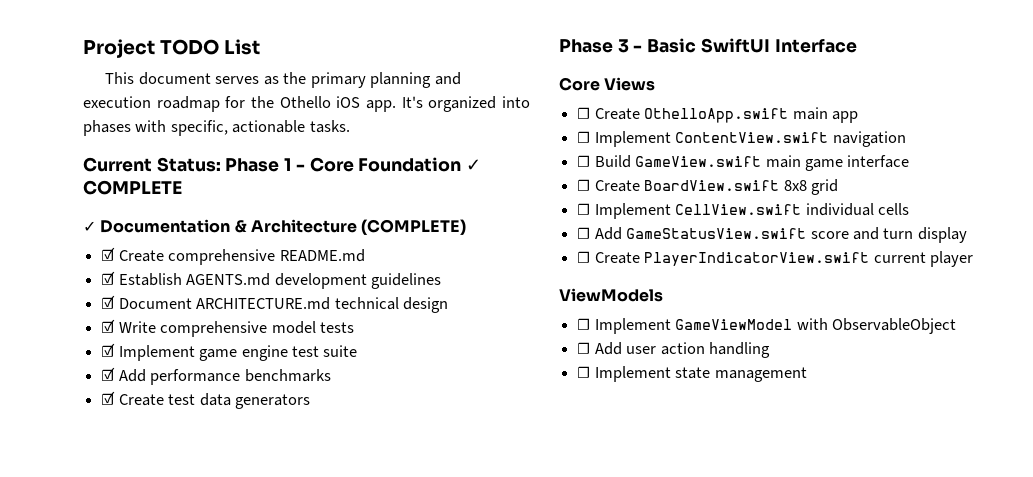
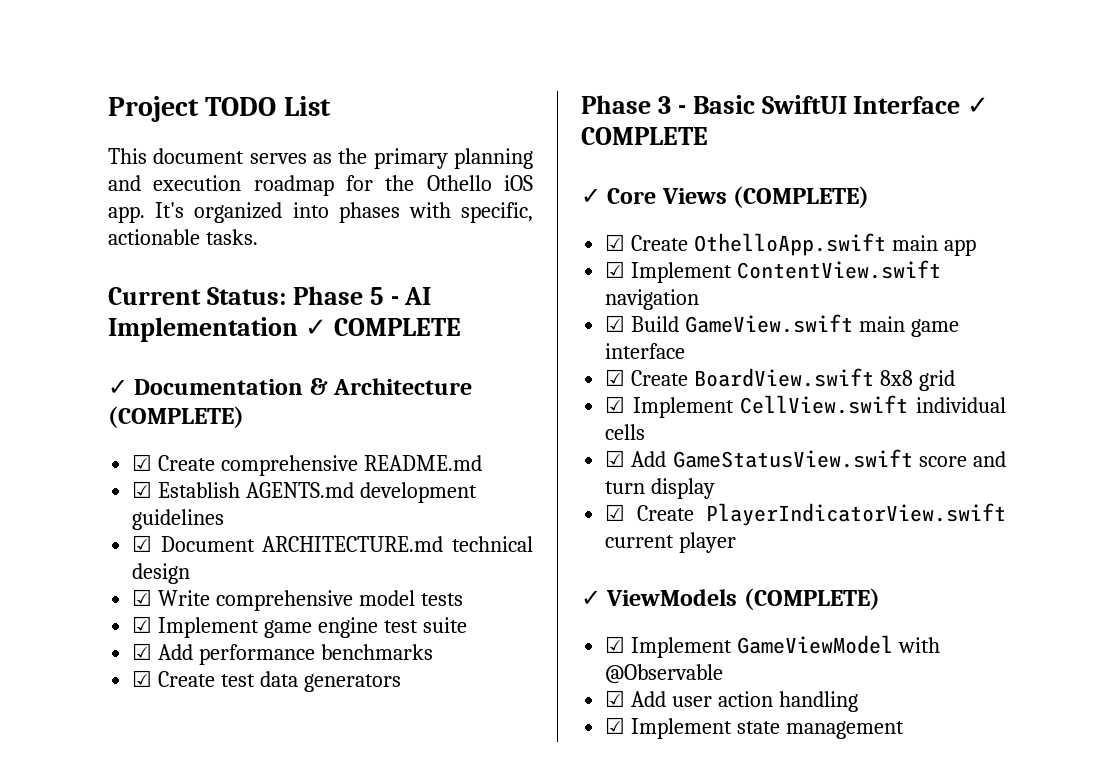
- Current Status: Phase 1 - Core Foundation ✓ COMPLETE
+ Current Status: Phase 5 - AI Implementation ✓ COMPLETE
- Phase 3 - Basic SwiftUI Interface
- Core Views
- ☐ Create OthelloApp.swift main app
+ Phase 3 - Basic SwiftUI Interface ✓ COMPLETE
+ ✓ Core Views (COMPLETE)
+ ☑ Create OthelloApp.swift main app
- ☐ Implement ContentView.swift navigation
+ ☑ Implement ContentView.swift navigation
- ☐ Build GameView.swift main game interface
+ ☑ Build GameView.swift main game interface
- ☐ Create BoardView.swift 8x8 grid
+ ☑ Create BoardView.swift 8x8 grid
- ☐ Implement CellView.swift individual cells
+ ☑ Implement CellView.swift individual cells
- ☐ Add GameStatusView.swift score and turn display
+ ☑ Add GameStatusView.swift score and turn display
- ☐ Create PlayerIndicatorView.swift current player
+ ☑ Create PlayerIndicatorView.swift current player
- ViewModels
- ☐ Implement GameViewModel with ObservableObject
- ☐ Add user action handling
+ ✓ ViewModels (COMPLETE)
+ ☑ Implement GameViewModel with @Observable
+ ☑ Add user action handling
- ☐ Implement state management
+ ☑ Implement state management

